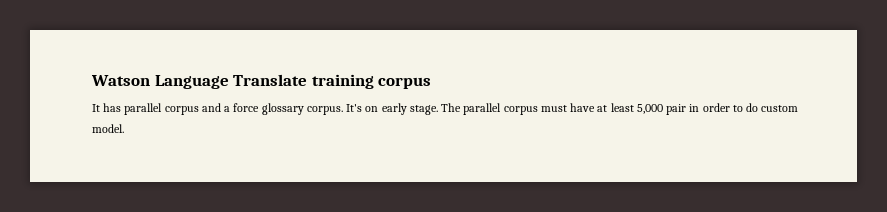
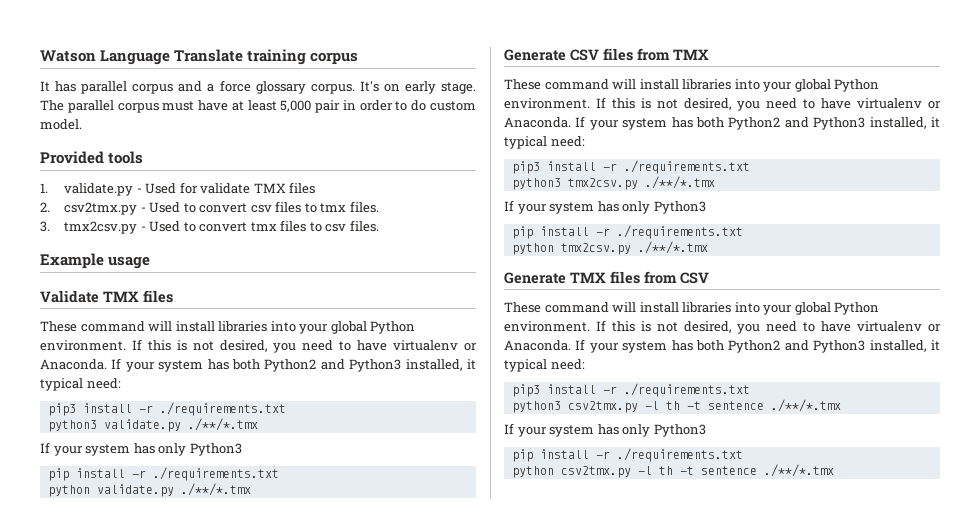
+ Provided tools
+ 1. validate.py - Used for validate TMX files
+ 2. csv2tmx.py - Used to convert csv files to tmx files.
+ 3. tmx2csv.py - Used to convert tmx files to csv files.
+ Example usage
+ Validate TMX files
+ These command will install libraries into your global Python environment. If this is not desired, you need to have virtualenv or Anaconda. If your system has both Python2 and Python3 installed, it typical need:
+ pip3 install -r ./requirements.txt
+ python3 validate.py ./**/*.tmx
+ If your system has only Python3
+ pip install -r ./requirements.txt
+ python validate.py ./**/*.tmx
+ Generate CSV files from TMX
+ These command will install libraries into your global Python environment. If this is not desired, you need to have virtualenv or Anaconda. If your system has both Python2 and Python3 installed, it typical need:
+ pip3 install -r ./requirements.txt
+ python3 tmx2csv.py ./**/*.tmx
+ If your system has only Python3
+ pip install -r ./requirements.txt
+ python tmx2csv.py ./**/*.tmx
+ Generate TMX files from CSV
+ These command will install libraries into your global Python environment. If this is not desired, you need to have virtualenv or Anaconda. If your system has both Python2 and Python3 installed, it typical need:
+ pip3 install -r ./requirements.txt
+ python3 csv2tmx.py -l th -t sentence ./**/*.tmx
+ If your system has only Python3
+ pip install -r ./requirements.txt
+ python csv2tmx.py -l th -t sentence ./**/*.tmx

